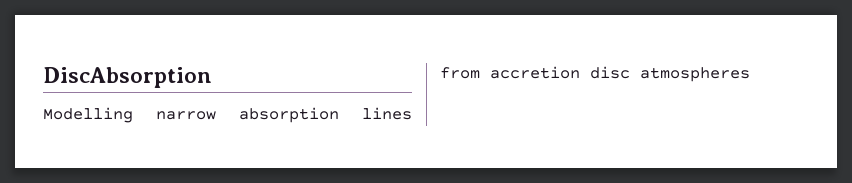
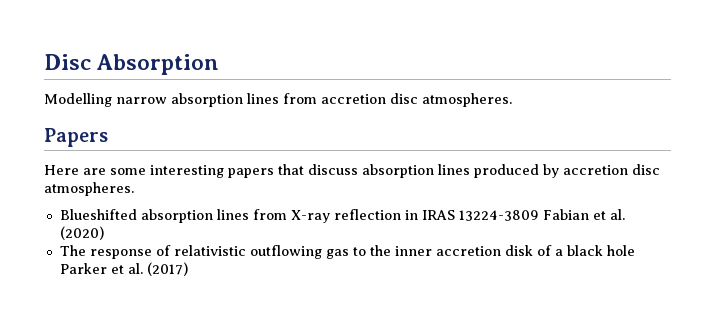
- DiscAbsorption
+ Disc Absorption
- Modelling narrow absorption lines from accretion disc atmospheres
+ Modelling narrow absorption lines from accretion disc atmospheres.
+ Papers
+ Here are some interesting papers that discuss absorption lines produced by accretion disc atmospheres.
+ Blueshifted absorption lines from X-ray reflection in IRAS 13224-3809 Fabian et al. (2020)
+ The response of relativistic outflowing gas to the inner accretion disk of a black hole Parker et al. (2017)

